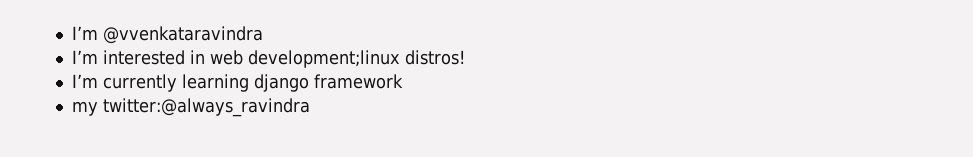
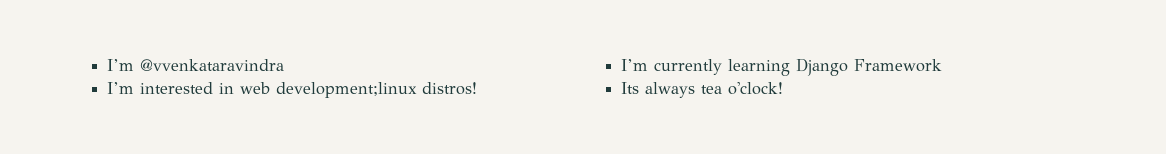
- I’m currently learning django framework
- my twitter:@always_ravindra
+ I’m currently learning Django Framework
+ Its always tea o'clock!

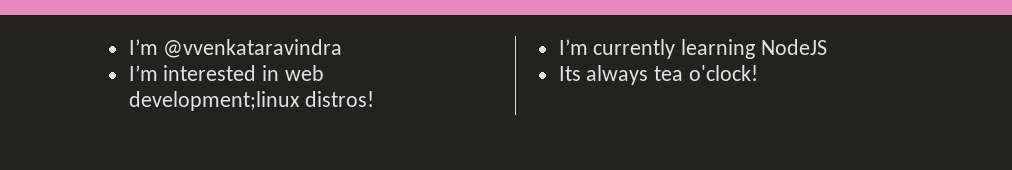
- I’m currently learning Django Framework
+ I’m currently learning NodeJS

